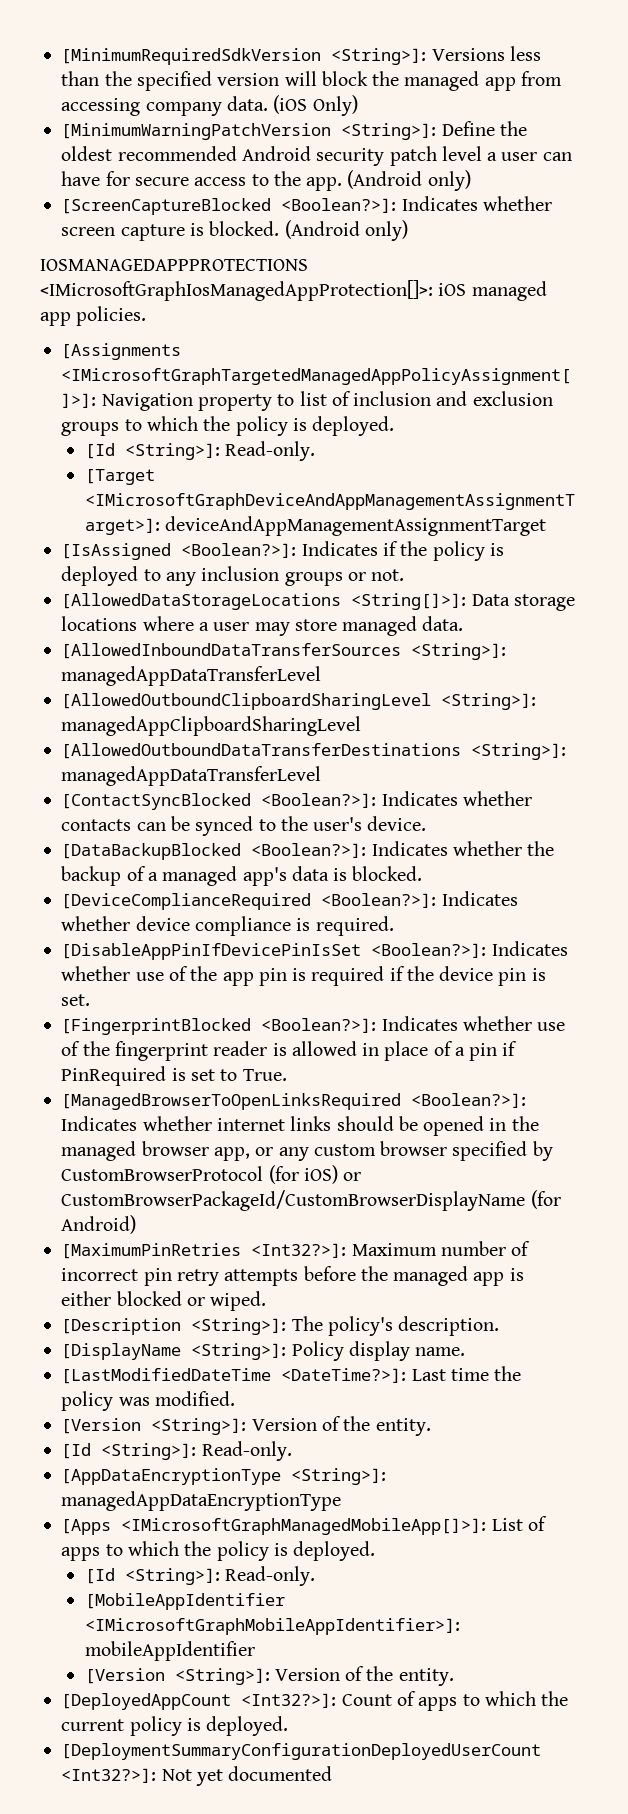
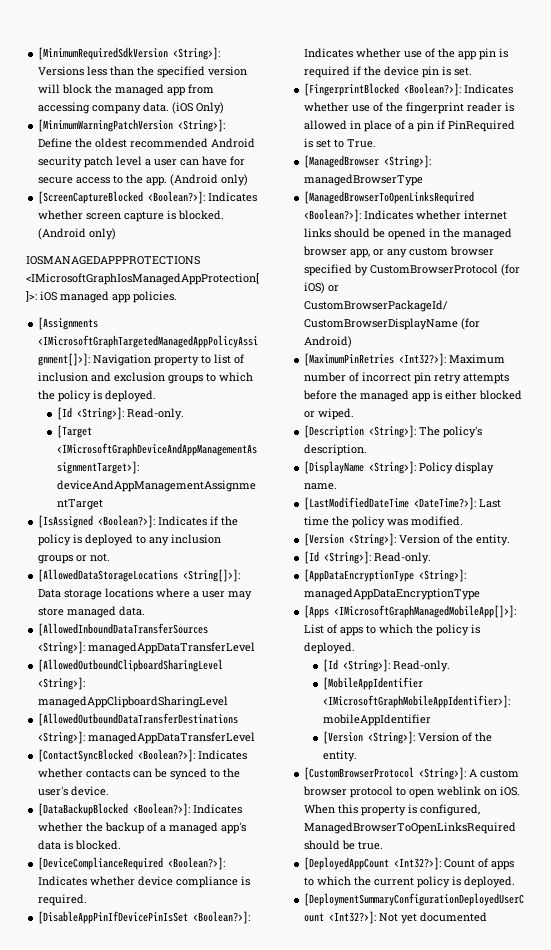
+ [ManagedBrowser <String>]: managedBrowserType
+ [CustomBrowserProtocol <String>]: A custom browser protocol to open weblink on iOS. When this property is configured, ManagedBrowserToOpenLinksRequired should be true.

